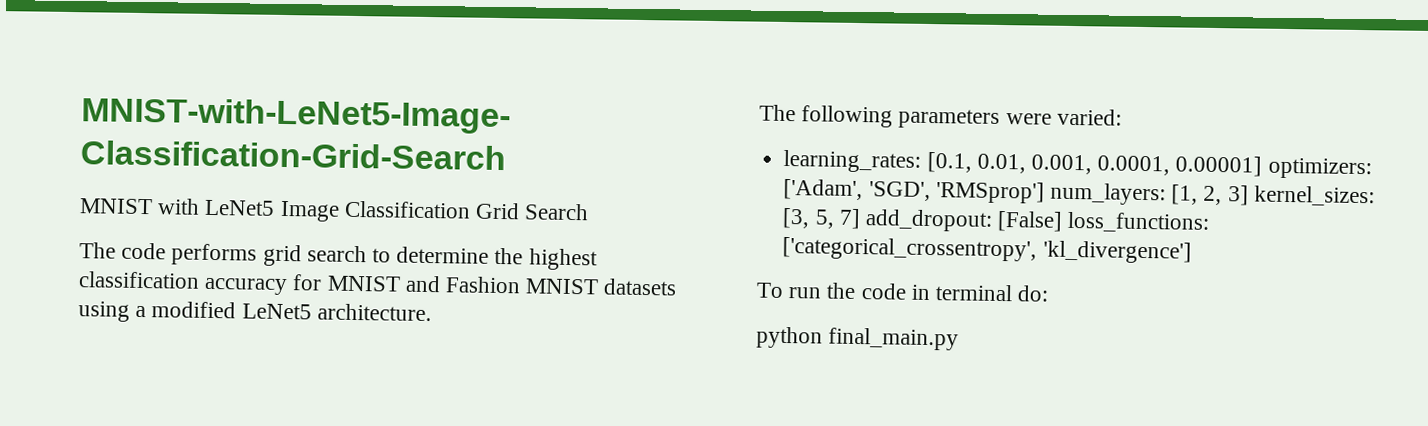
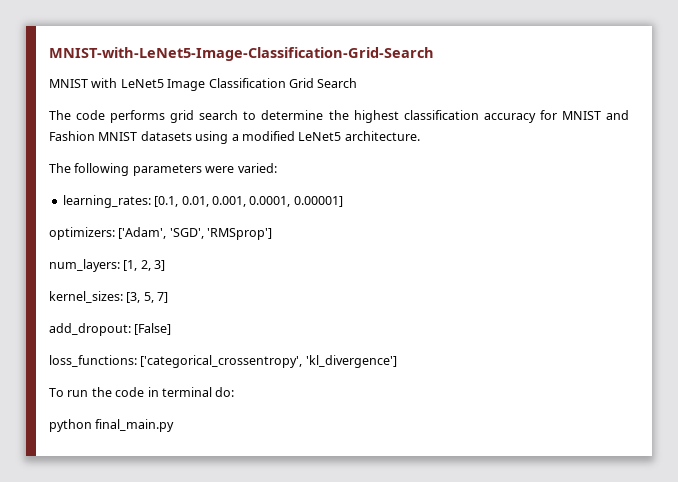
- learning_rates: [0.1, 0.01, 0.001, 0.0001, 0.00001] optimizers: ['Adam', 'SGD', 'RMSprop'] num_layers: [1, 2, 3] kernel_sizes: [3, 5, 7] add_dropout: [False] loss_functions: ['categorical_crossentropy', 'kl_divergence']
+ learning_rates: [0.1, 0.01, 0.001, 0.0001, 0.00001]
+ optimizers: ['Adam', 'SGD', 'RMSprop']
+ num_layers: [1, 2, 3]
+ kernel_sizes: [3, 5, 7]
+ add_dropout: [False]
+ loss_functions: ['categorical_crossentropy', 'kl_divergence']

